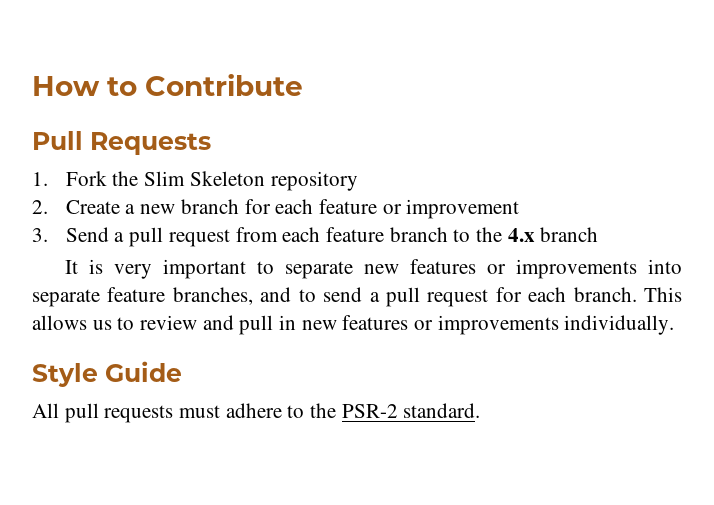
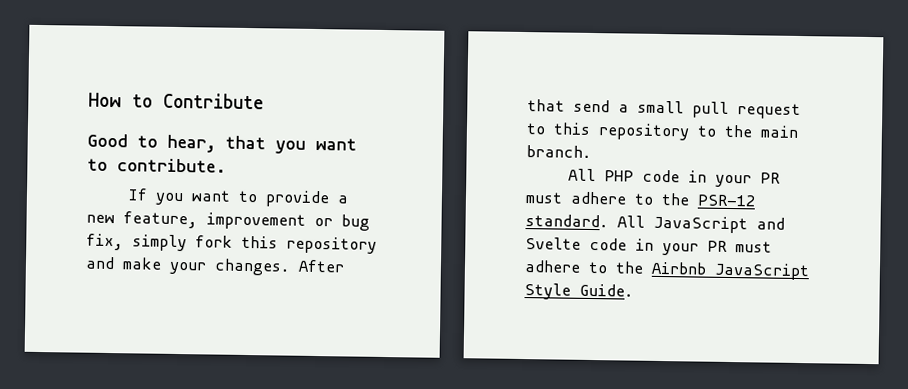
- Pull Requests
- 1. Fork the Slim Skeleton repository
- 2. Create a new branch for each feature or improvement
- 3. Send a pull request from each feature branch to the 4.x branch
- It is very important to separate new features or improvements into separate feature branches, and to send a pull request for each branch. This allows us to review and pull in new features or improvements individually.
- Style Guide
- All pull requests must adhere to the PSR-2 standard.
+ Good to hear, that you want to contribute.
+ If you want to provide a new feature, improvement or bug fix, simply fork this repository and make your changes. After that send a small pull request to this repository to the main branch.
+ All PHP code in your PR must adhere to the PSR-12 standard. All JavaScript and Svelte code in your PR must adhere to the Airbnb JavaScript Style Guide.

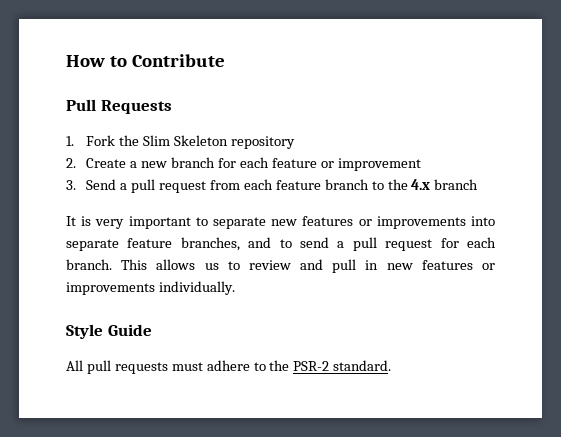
- Good to hear, that you want to contribute.
- If you want to provide a new feature, improvement or bug fix, simply fork this repository and make your changes. After that send a small pull request to this repository to the main branch.
- All PHP code in your PR must adhere to the PSR-12 standard. All JavaScript and Svelte code in your PR must adhere to the Airbnb JavaScript Style Guide.
+ Pull Requests
+ 1. Fork the Slim Skeleton repository
+ 2. Create a new branch for each feature or improvement
+ 3. Send a pull request from each feature branch to the 4.x branch
+ It is very important to separate new features or improvements into separate feature branches, and to send a pull request for each branch. This allows us to review and pull in new features or improvements individually.
+ Style Guide
+ All pull requests must adhere to the PSR-2 standard.

